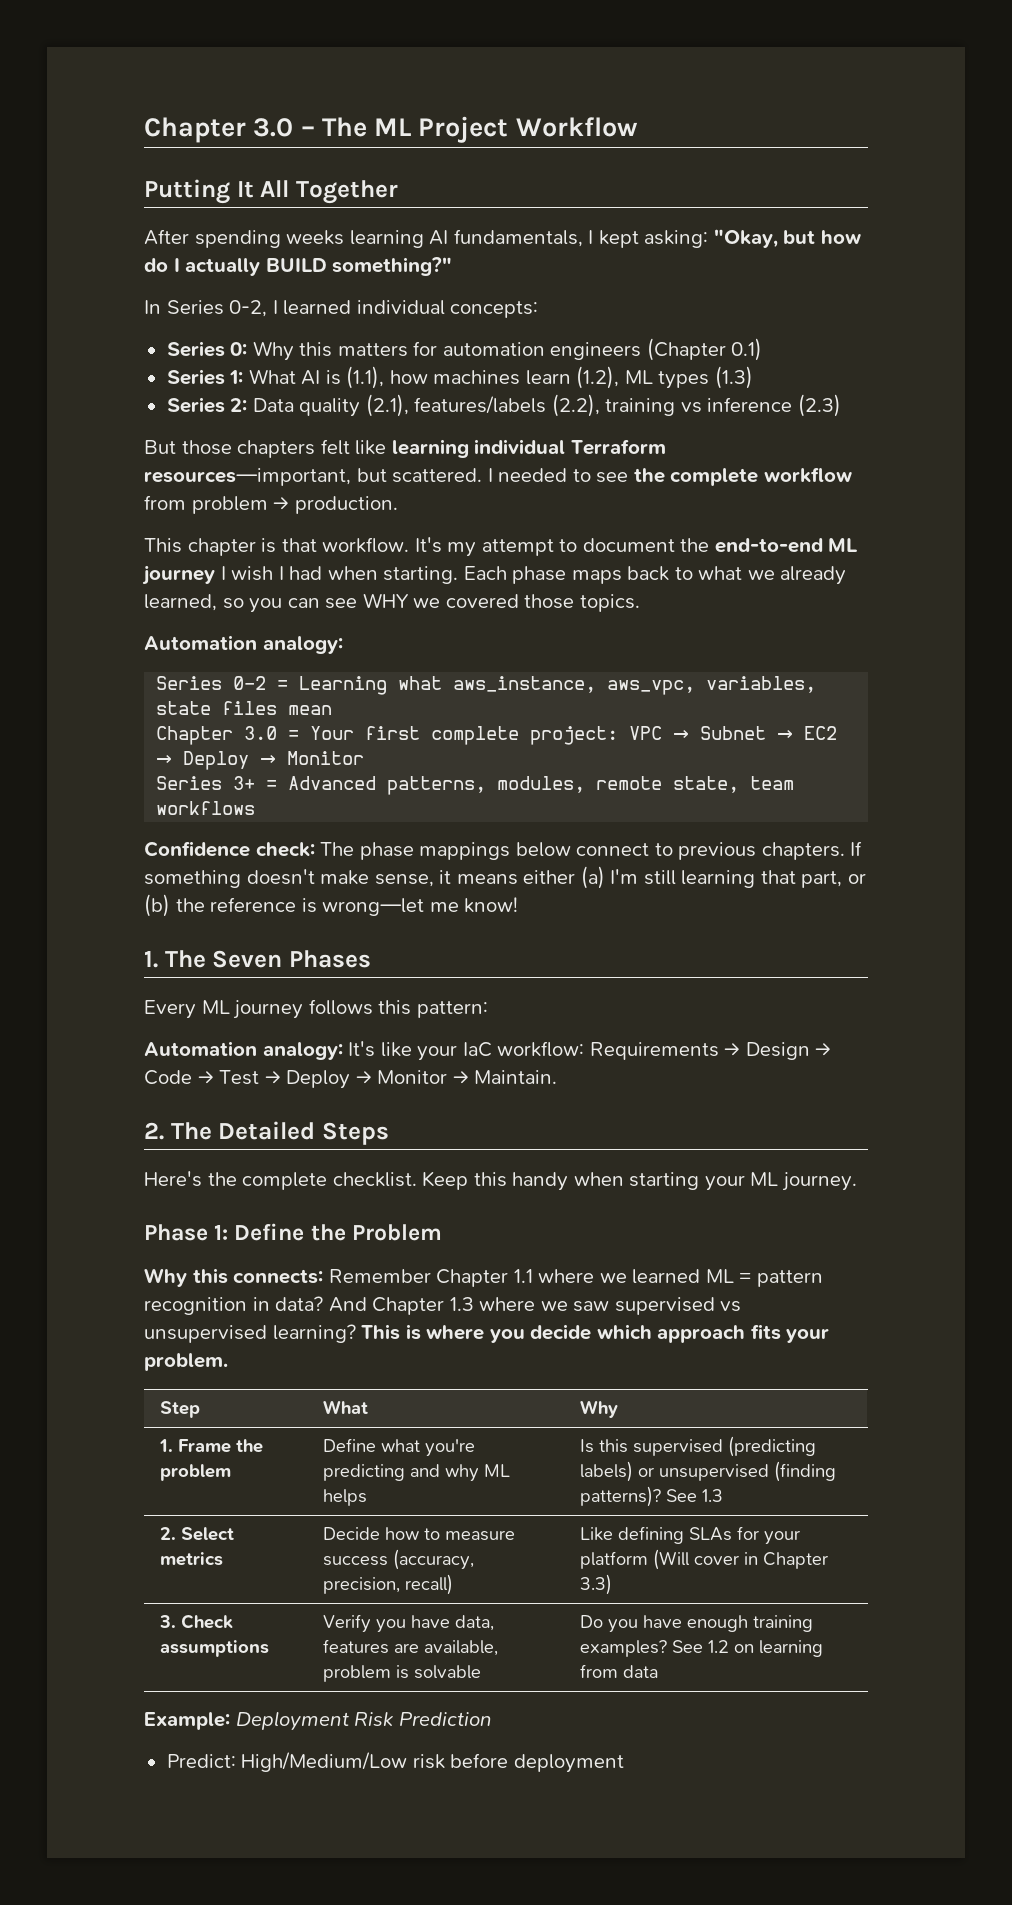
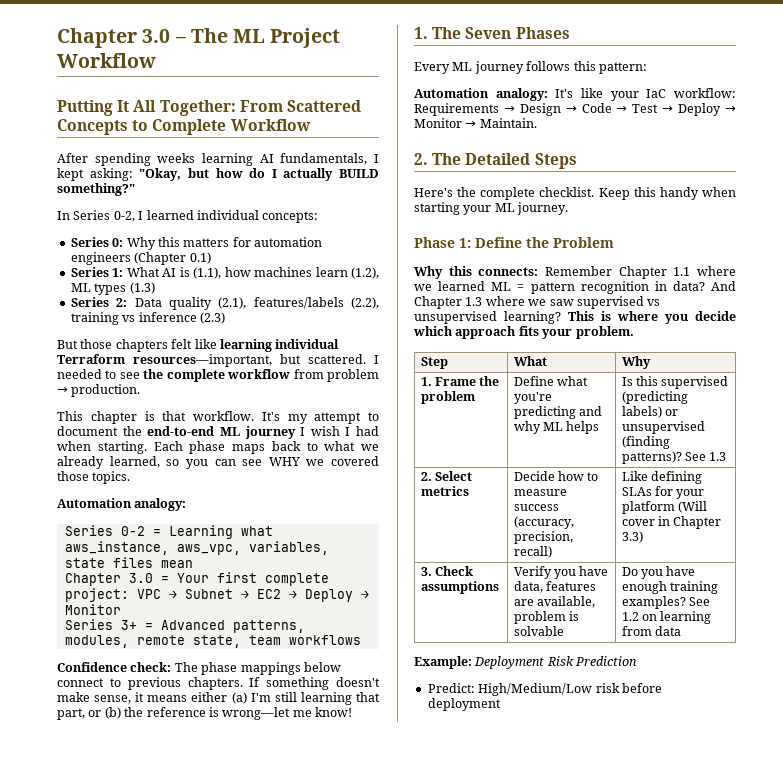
- Putting It All Together
+ Putting It All Together: From Scattered Concepts to Complete Workflow

